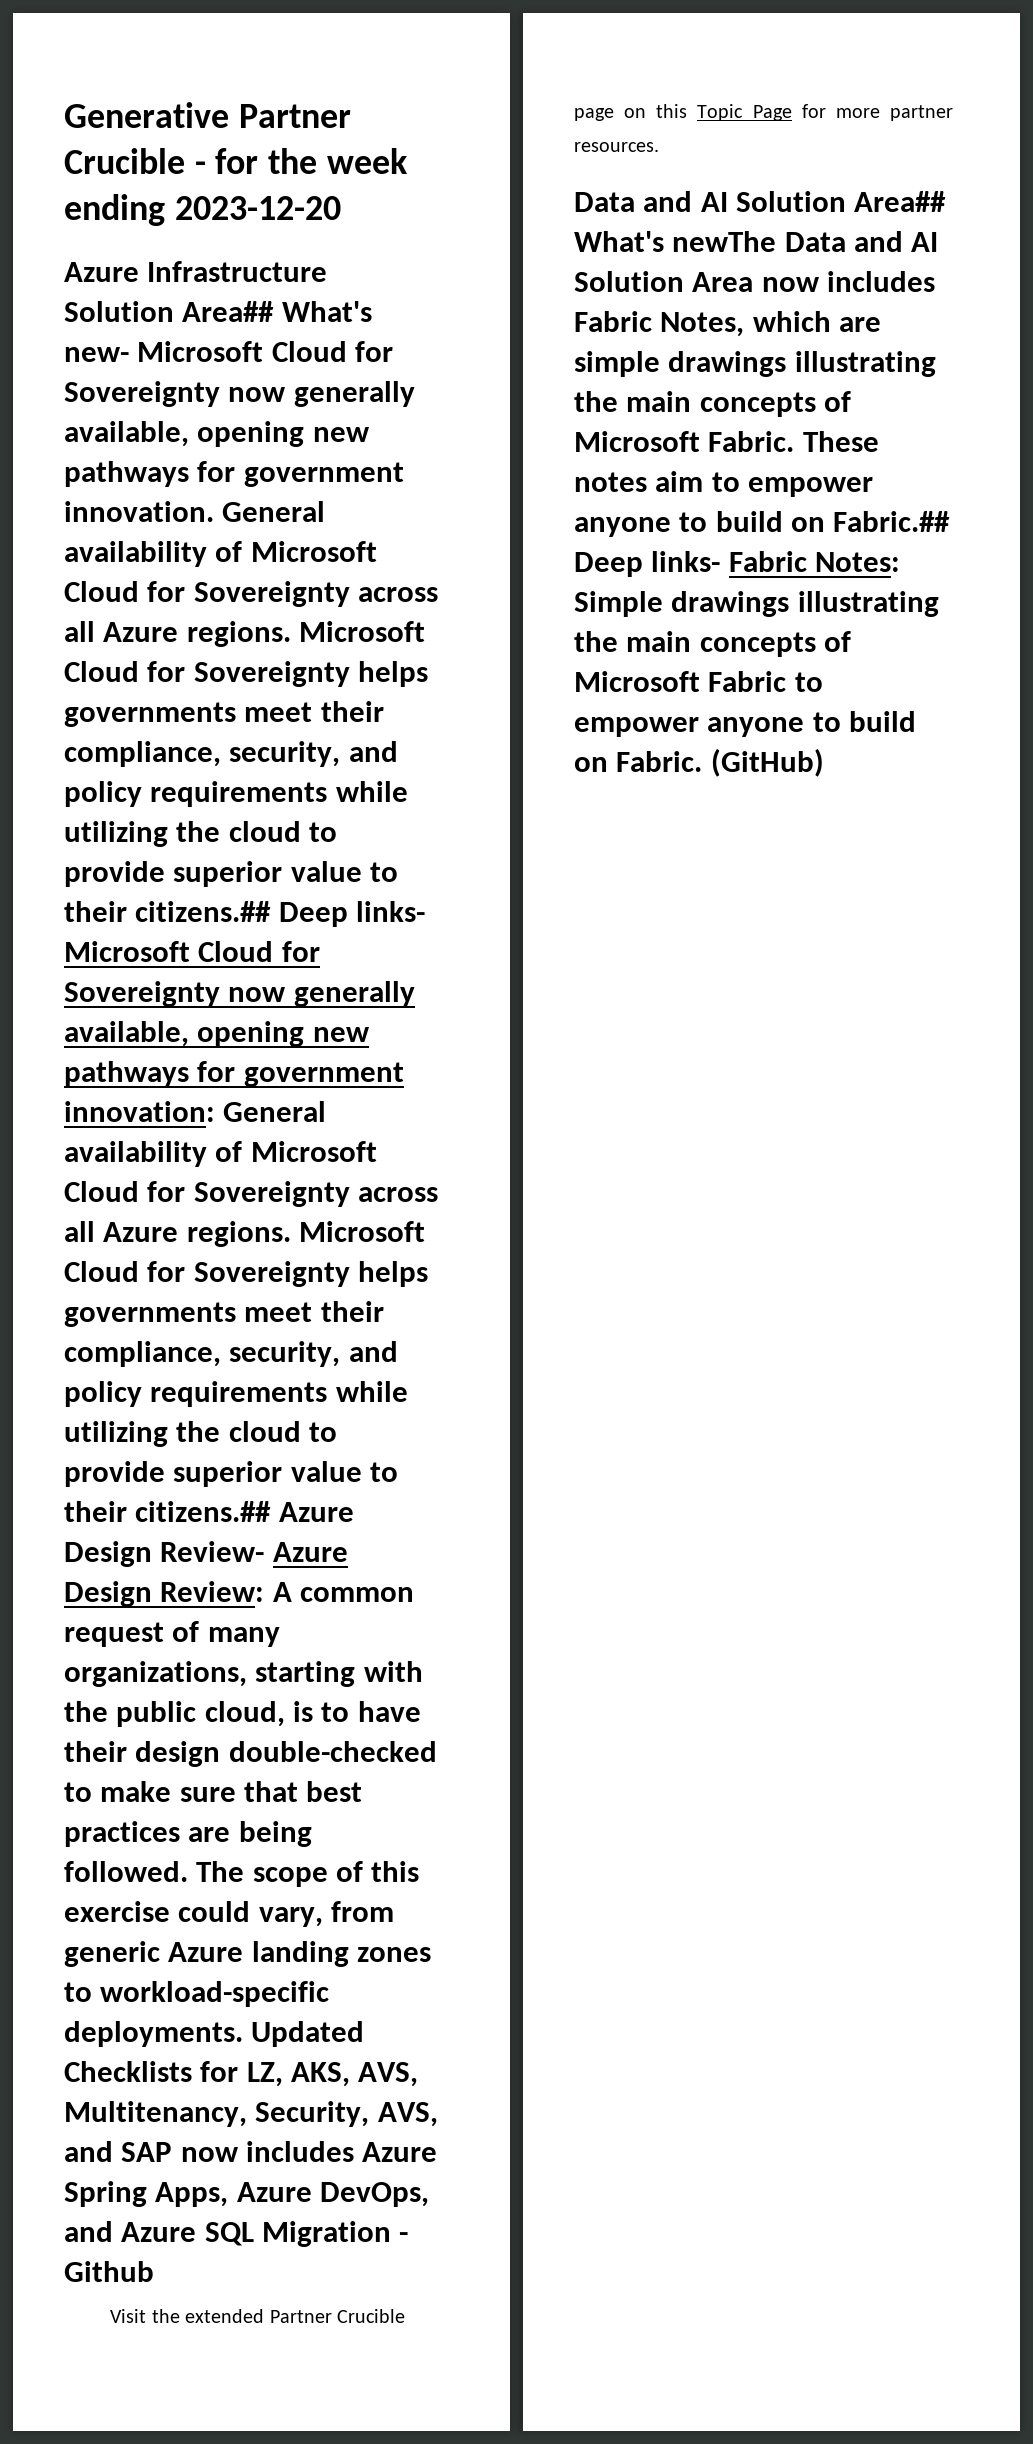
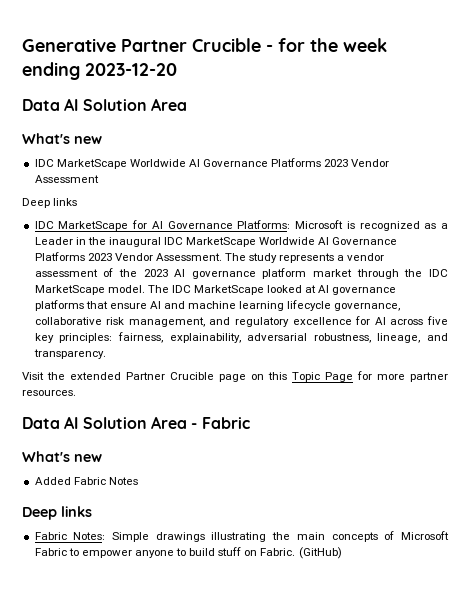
  Generative Partner Crucible - for the week ending 2023-12-20
- Azure Infrastructure Solution Area## What's new- Microsoft Cloud for Sovereignty now generally available, opening new pathways for government innovation. General availability of Microsoft Cloud for Sovereignty across all Azure regions. Microsoft Cloud for Sovereignty helps governments meet their compliance, security, and policy requirements while utilizing the cloud to provide superior value to their citizens.## Deep links- Microsoft Cloud for Sovereignty now generally available, opening new pathways for government innovation: General availability of Microsoft Cloud for Sovereignty across all Azure regions. Microsoft Cloud for Sovereignty helps governments meet their compliance, security, and policy requirements while utilizing the cloud to provide superior value to their citizens.## Azure Design Review- Azure Design Review: A common request of many organizations, starting with the public cloud, is to have their design double-checked to make sure that best practices are being followed. The scope of this exercise could vary, from generic Azure landing zones to workload-specific deployments. Updated Checklists for LZ, AKS, AVS, Multitenancy, Security, AVS, and SAP now includes Azure Spring Apps, Azure DevOps, and Azure SQL Migration - Github
+ Data AI Solution Area
+ What's new
+ IDC MarketScape Worldwide AI Governance Platforms 2023 Vendor Assessment
+ Deep links
+ IDC MarketScape for AI Governance Platforms: Microsoft is recognized as a Leader in the inaugural IDC MarketScape Worldwide AI Governance Platforms 2023 Vendor Assessment. The study represents a vendor assessment of the 2023 AI governance platform market through the IDC MarketScape model. The IDC MarketScape looked at AI governance platforms that ensure AI and machine learning lifecycle governance, collaborative risk management, and regulatory excellence for AI across five key principles: fairness, explainability, adversarial robustness, lineage, and transparency.
- Data and AI Solution Area## What's newThe Data and AI Solution Area now includes Fabric Notes, which are simple drawings illustrating the main concepts of Microsoft Fabric. These notes aim to empower anyone to build on Fabric.## Deep links- Fabric Notes: Simple drawings illustrating the main concepts of Microsoft Fabric to empower anyone to build on Fabric.
+ Data AI Solution Area - Fabric
+ What's new
+ Added Fabric Notes
+ Deep links
+ Fabric Notes: Simple drawings illustrating the main concepts of Microsoft Fabric to empower anyone to build stuff on Fabric.

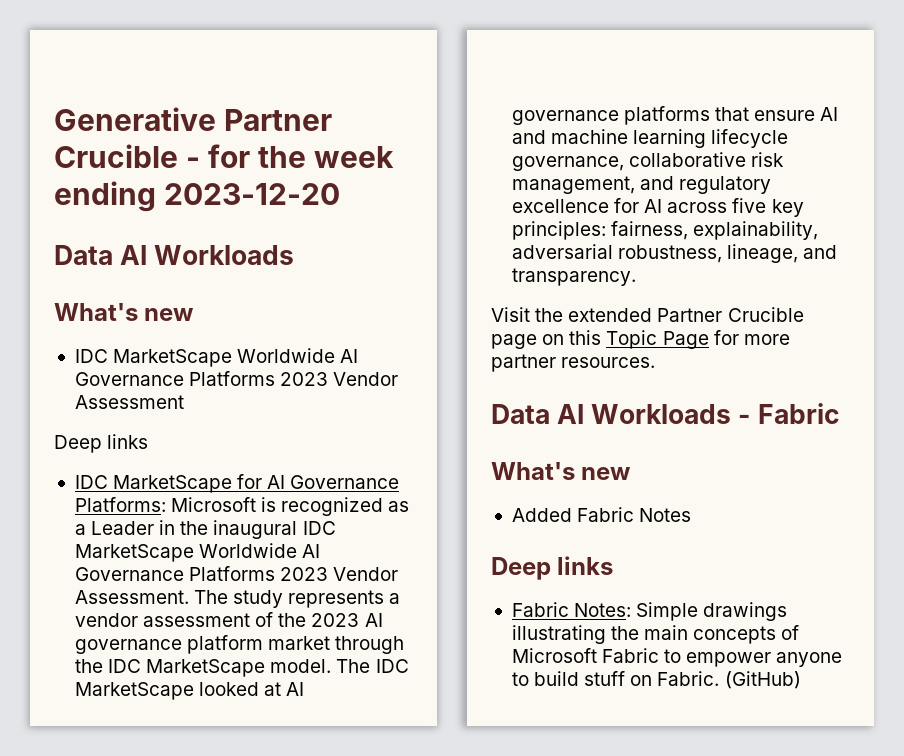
  Generative Partner Crucible - for the week ending 2023-12-20
- Data AI Solution Area
+ Data AI Workloads
- Data AI Solution Area - Fabric
+ Data AI Workloads - Fabric

